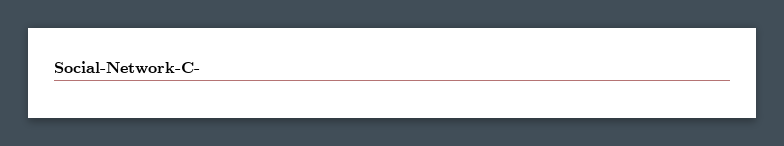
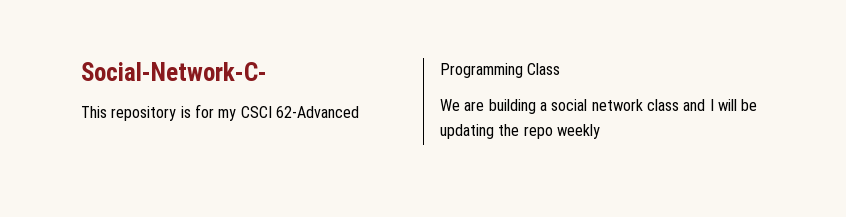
+ This repository is for my CSCI 62-Advanced Programming Class
+ We are building a social network class and I will be updating the repo weekly

